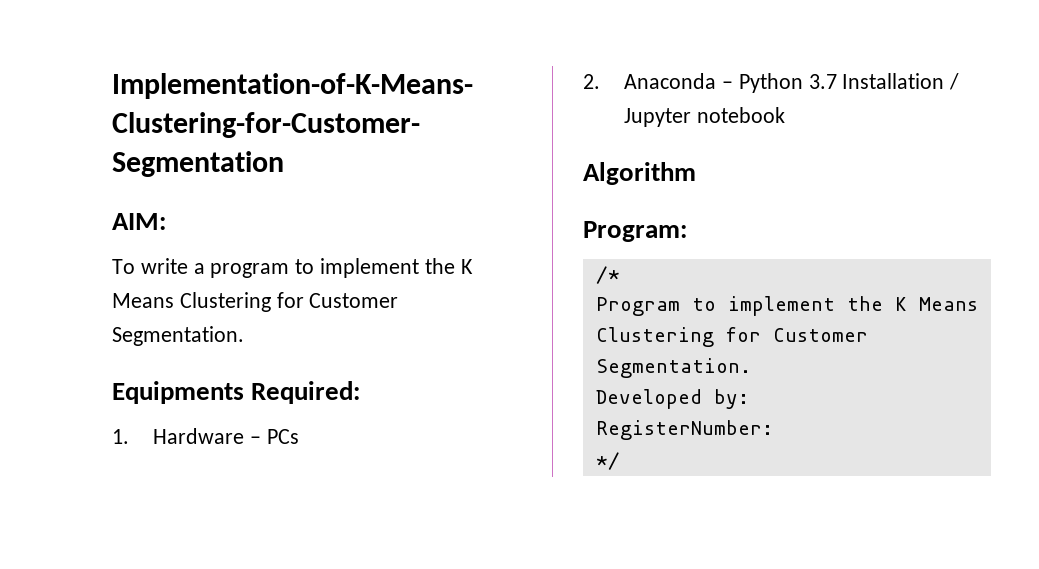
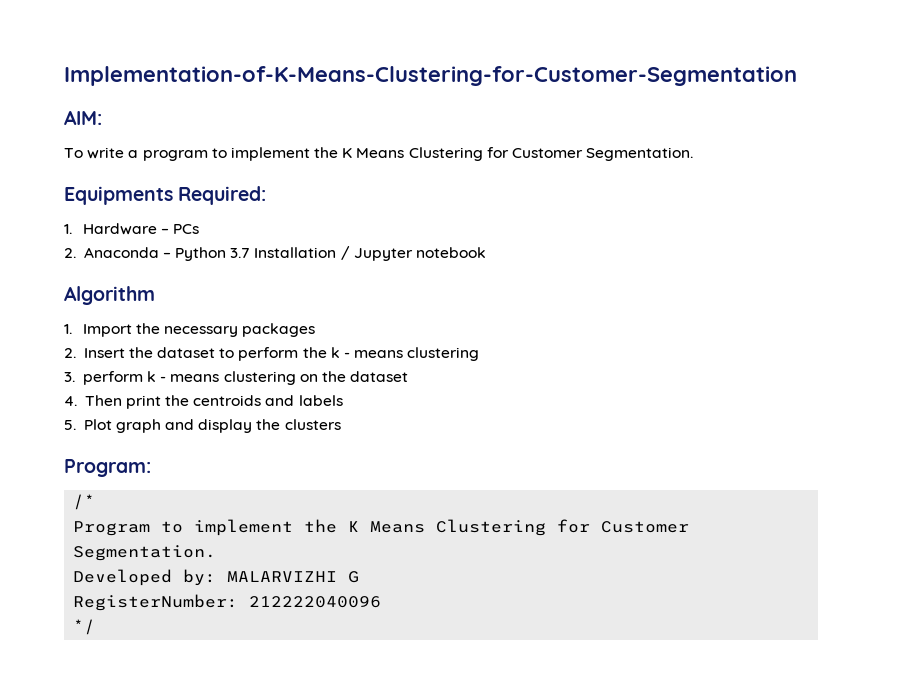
+ 1. Import the necessary packages
+ 2. Insert the dataset to perform the k - means clustering
+ 3. perform k - means clustering on the dataset
+ 4. Then print the centroids and labels
+ 5. Plot graph and display the clusters
- Developed by:
+ Developed by: MALARVIZHI G
- RegisterNumber:
+ RegisterNumber: 212222040096

